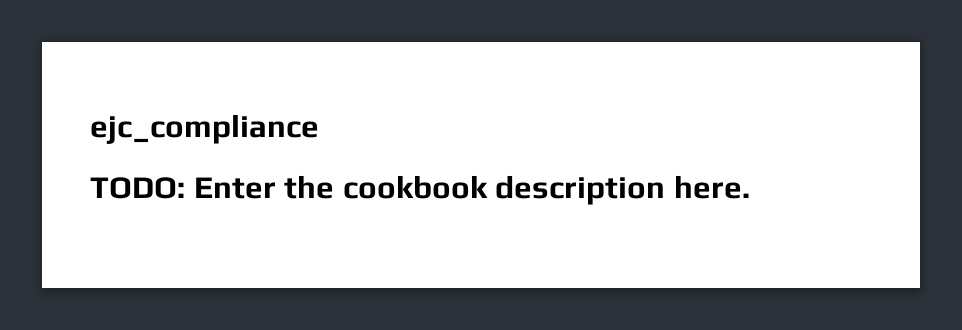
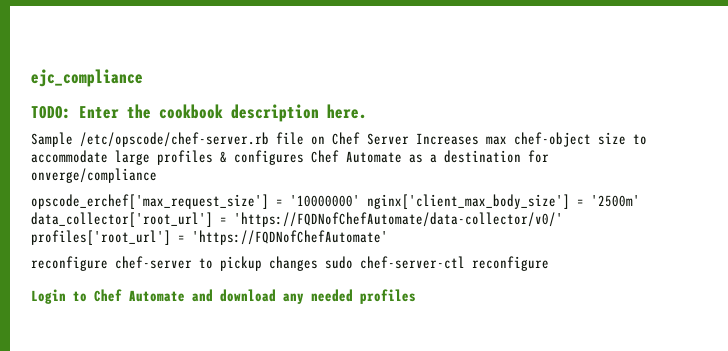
+ Sample /etc/opscode/chef-server.rb file on Chef Server Increases max chef-object size to accommodate large profiles & configures Chef Automate as a destination for onverge/compliance
+ opscode_erchef['max_request_size'] = '10000000' nginx['client_max_body_size'] = '2500m' data_collector['root_url'] = 'https://FQDNofChefAutomate/data-collector/v0/' profiles['root_url'] = 'https://FQDNofChefAutomate'
+ reconfigure chef-server to pickup changes sudo chef-server-ctl reconfigure
+ Login to Chef Automate and download any needed profiles

